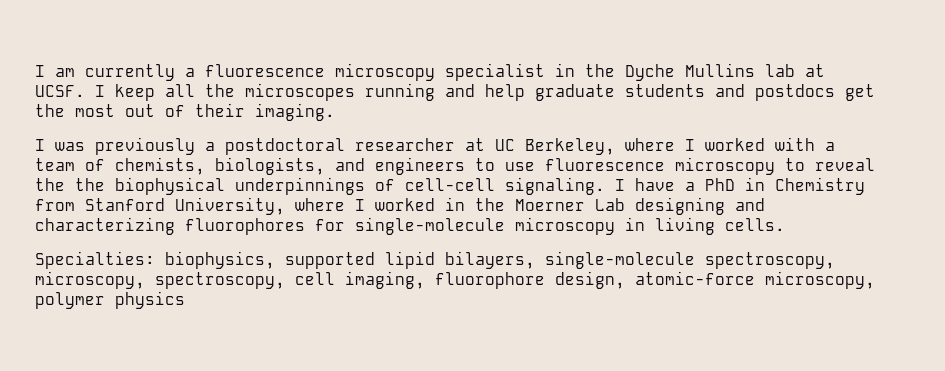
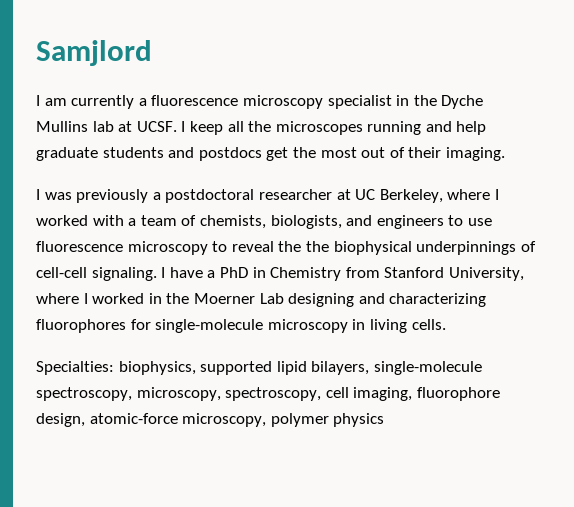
+ Samjlord

